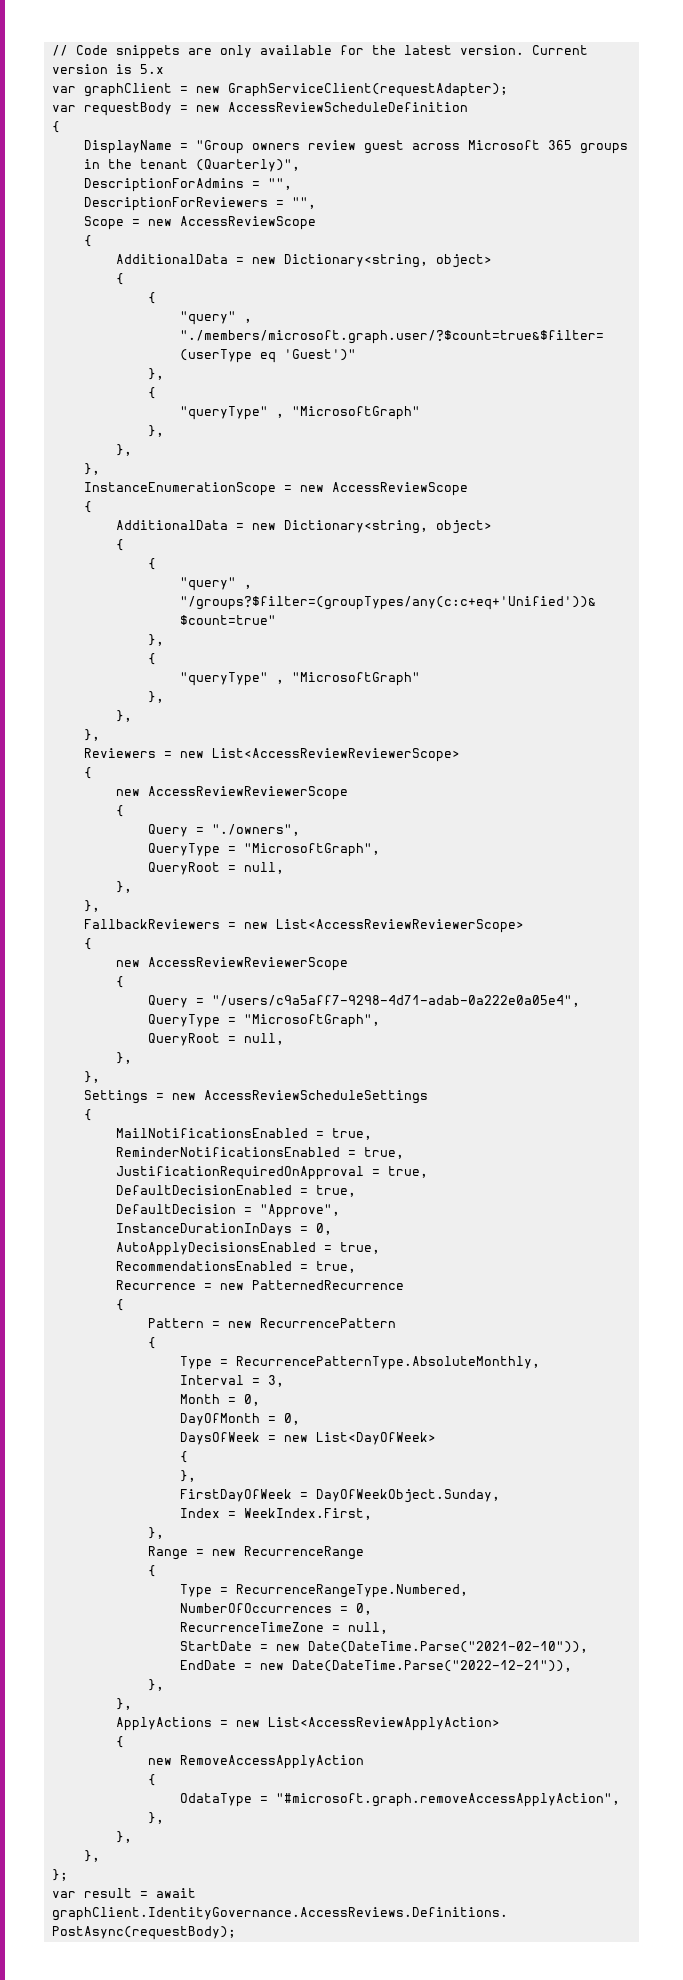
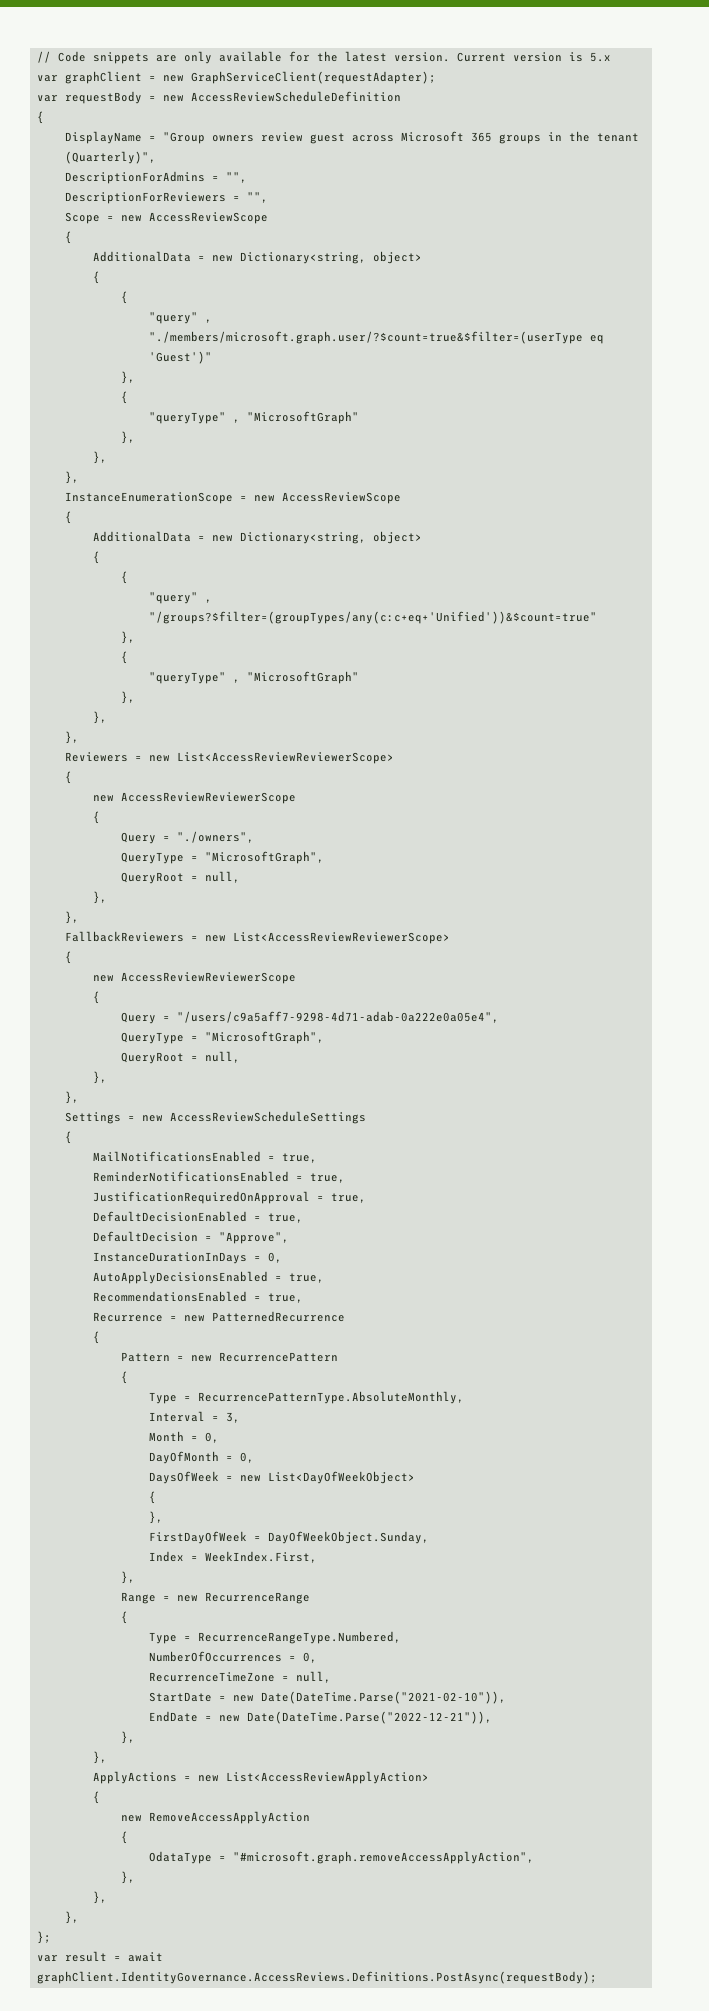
- DaysOfWeek = new List<DayOfWeek>
+ DaysOfWeek = new List<DayOfWeekObject>

